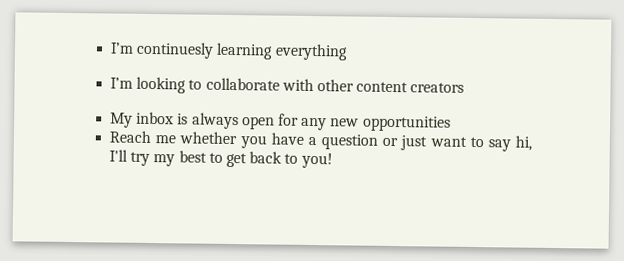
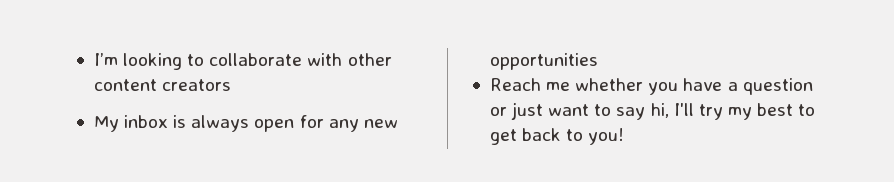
- I’m continuesly learning everything

